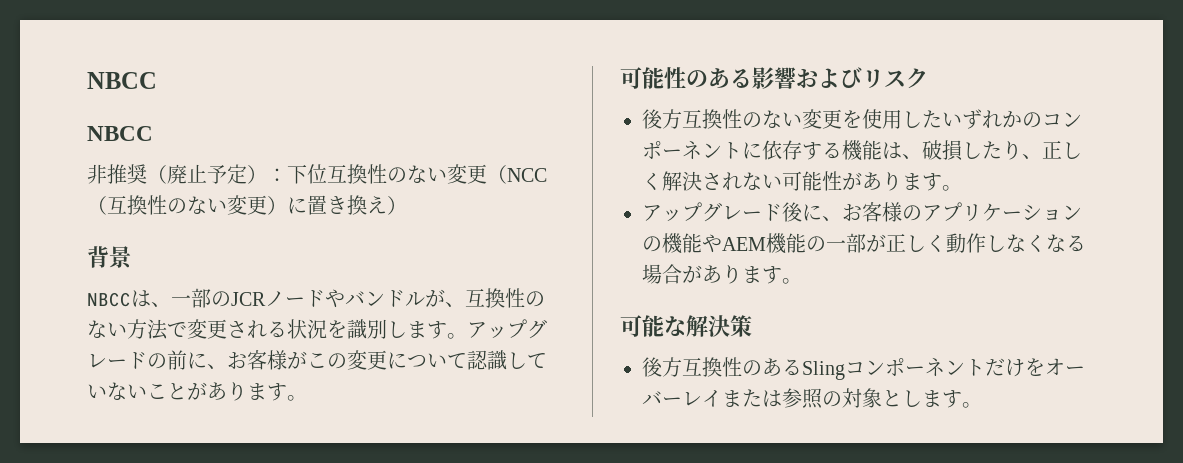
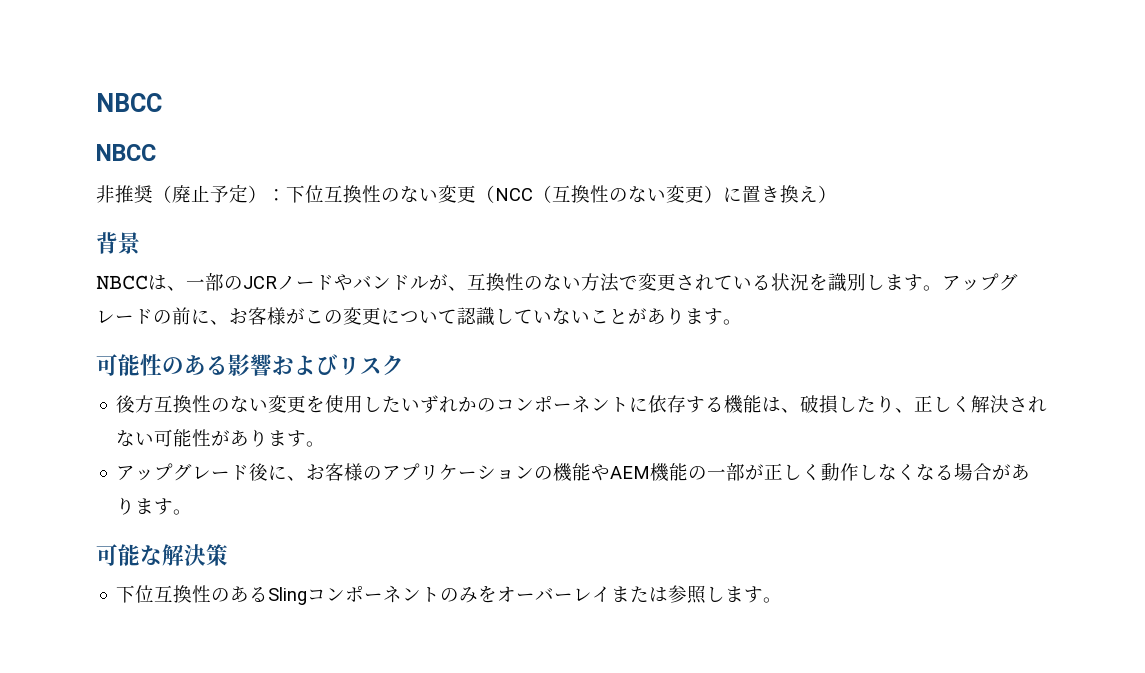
- NBCCは、一部のJCRノードやバンドルが、互換性のない方法で変更される状況を識別します。
+ NBCCは、一部のJCRノードやバンドルが、互換性のない方法で変更されている状況を識別します。
- 後方互換性のあるSlingコンポーネントだけをオーバーレイまたは参照の対象とします。
+ 下位互換性のあるSlingコンポーネントのみをオーバーレイまたは参照します。

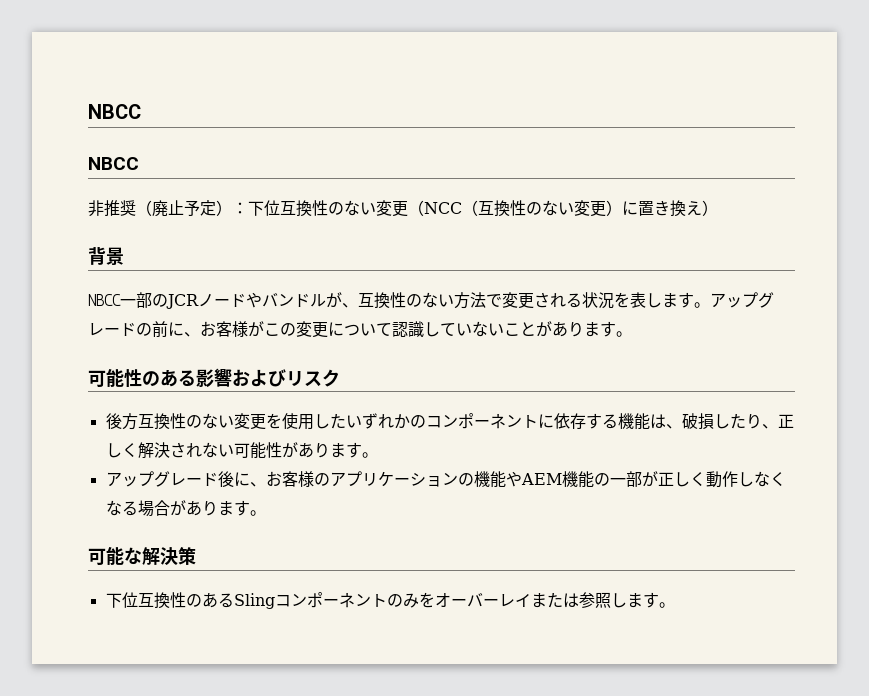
- NBCCは、一部のJCRノードやバンドルが、互換性のない方法で変更されている状況を識別します。
+ NBCC一部のJCRノードやバンドルが、互換性のない方法で変更される状況を表します。

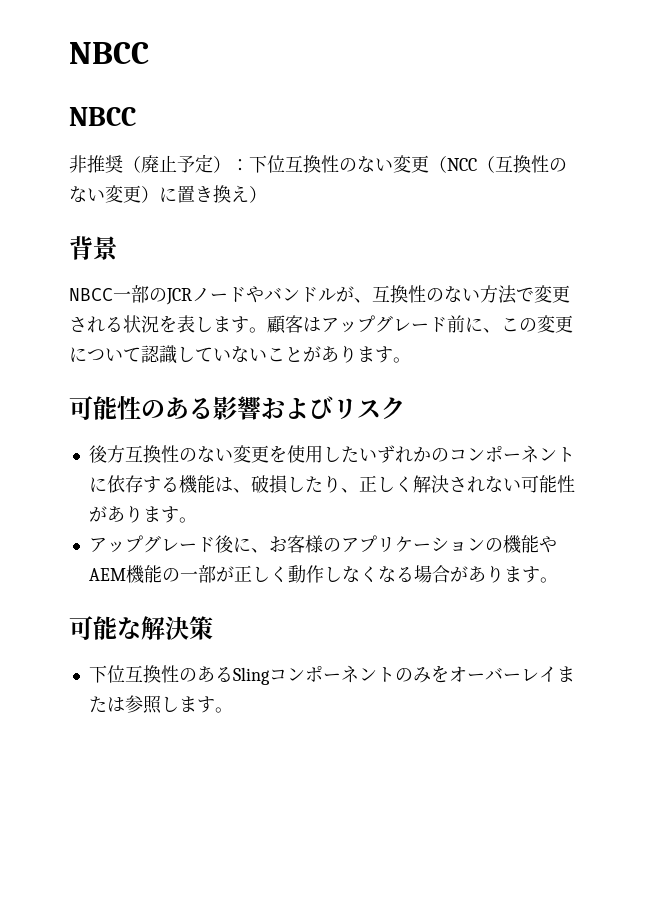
- アップグレードの前に、お客様がこの変更について認識していないことがあります。
+ 顧客はアップグレード前に、この変更について認識していないことがあります。

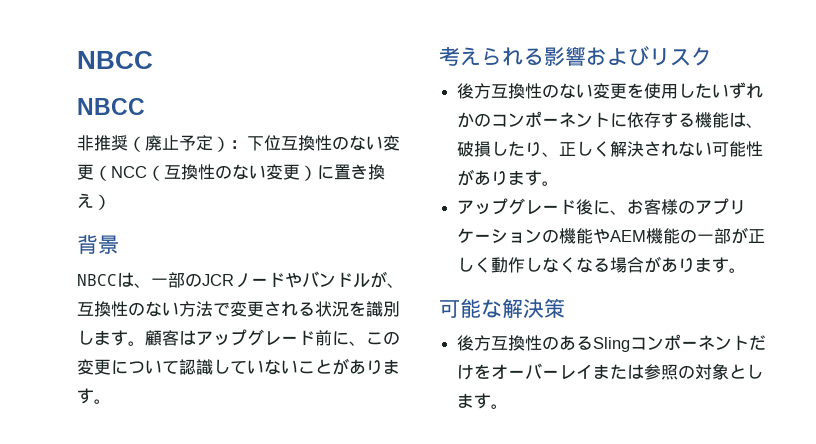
- NBCC一部のJCRノードやバンドルが、互換性のない方法で変更される状況を表します。
+ NBCCは、一部のJCRノードやバンドルが、互換性のない方法で変更される状況を識別します。
- 可能性のある影響およびリスク
+ 考えられる影響およびリスク
- 下位互換性のあるSlingコンポーネントのみをオーバーレイまたは参照します。
+ 後方互換性のあるSlingコンポーネントだけをオーバーレイまたは参照の対象とします。

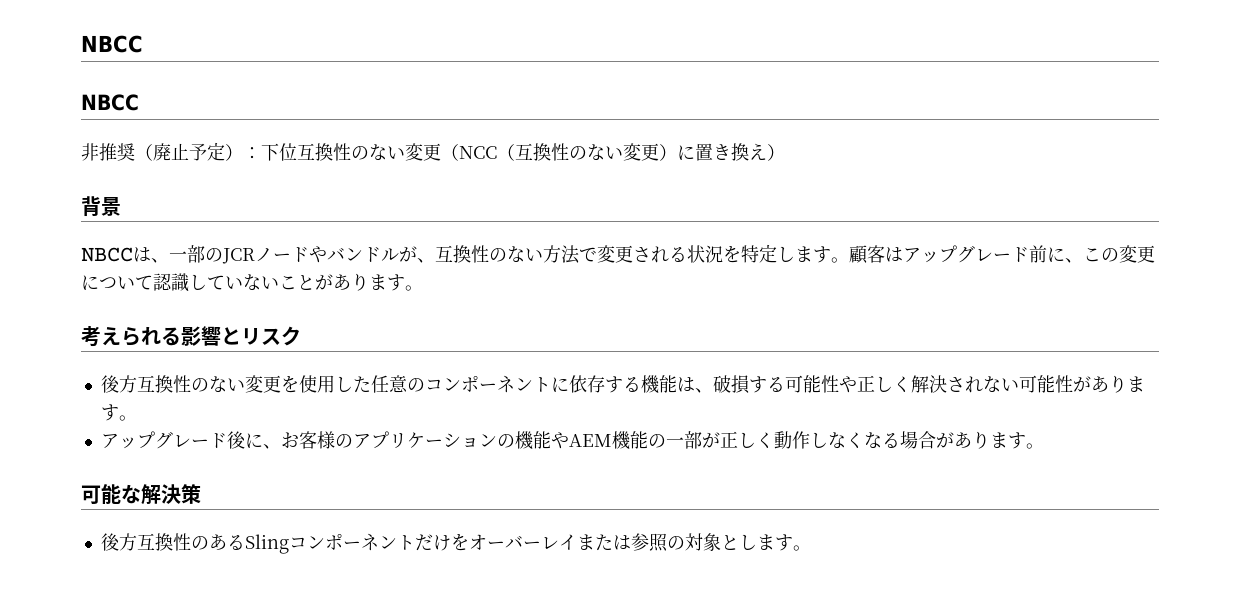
- NBCCは、一部のJCRノードやバンドルが、互換性のない方法で変更される状況を識別します。
+ NBCCは、一部のJCRノードやバンドルが、互換性のない方法で変更される状況を特定します。
- 考えられる影響およびリスク
+ 考えられる影響とリスク
- 後方互換性のない変更を使用したいずれかのコンポーネントに依存する機能は、破損したり、正しく解決されない可能性があります。
+ 後方互換性のない変更を使用した任意のコンポーネントに依存する機能は、破損する可能性や正しく解決されない可能性があります。

